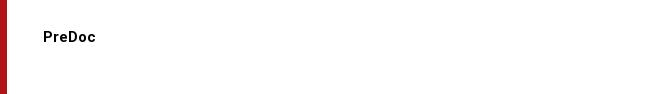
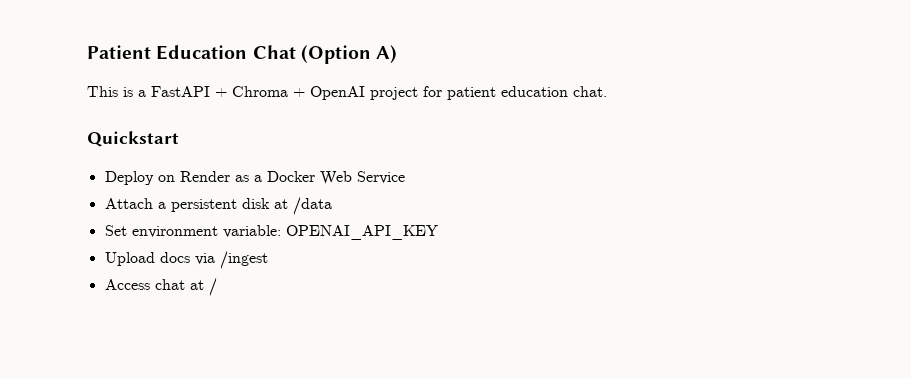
- PreDoc
+ Patient Education Chat (Option A)
+ This is a FastAPI + Chroma + OpenAI project for patient education chat.
+ Quickstart
+ Deploy on Render as a Docker Web Service
+ Attach a persistent disk at /data
+ Set environment variable: OPENAI_API_KEY
+ Upload docs via /ingest
+ Access chat at /

